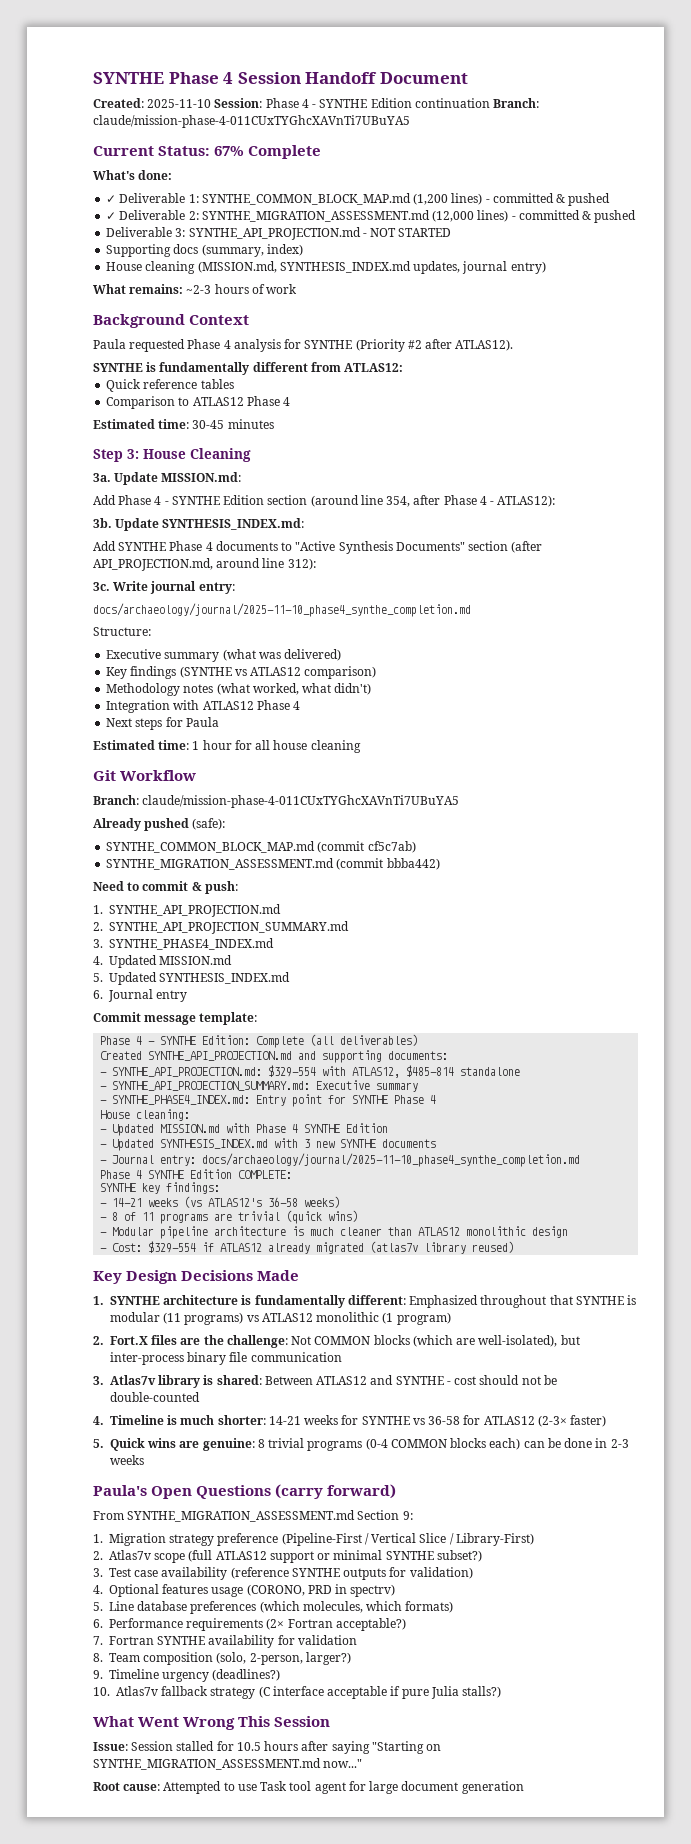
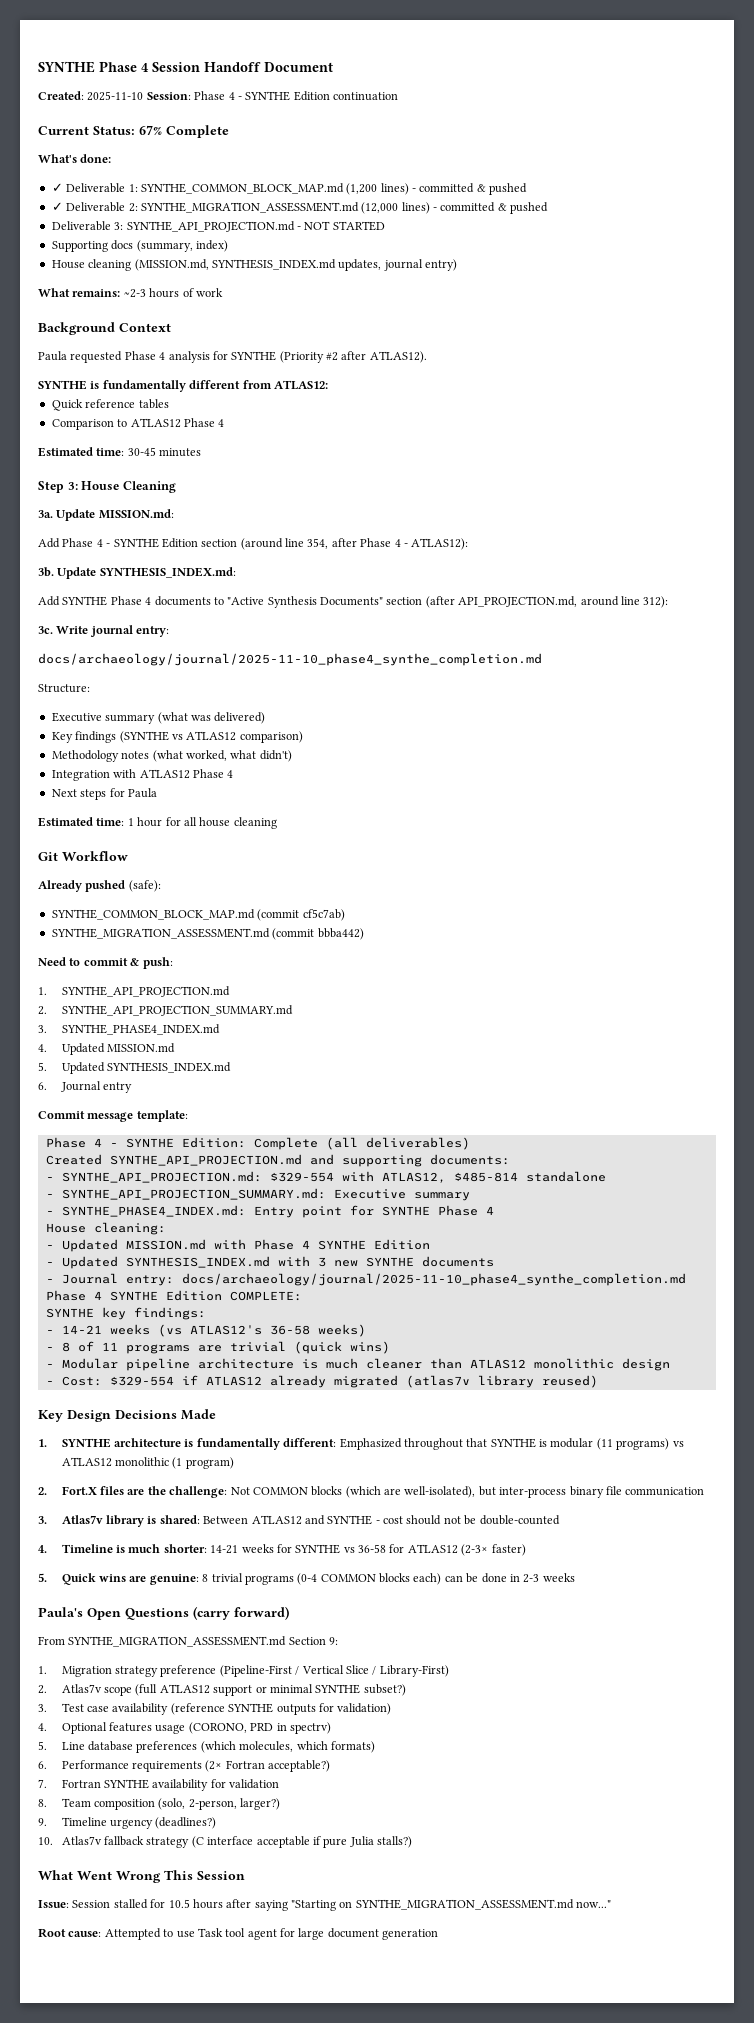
- Created: 2025-11-10 Session: Phase 4 - SYNTHE Edition continuation Branch: claude/mission-phase-4-011CUxTYGhcXAVnTi7UBuYA5
+ Created: 2025-11-10 Session: Phase 4 - SYNTHE Edition continuation
  Git Workflow
- Branch: claude/mission-phase-4-011CUxTYGhcXAVnTi7UBuYA5

